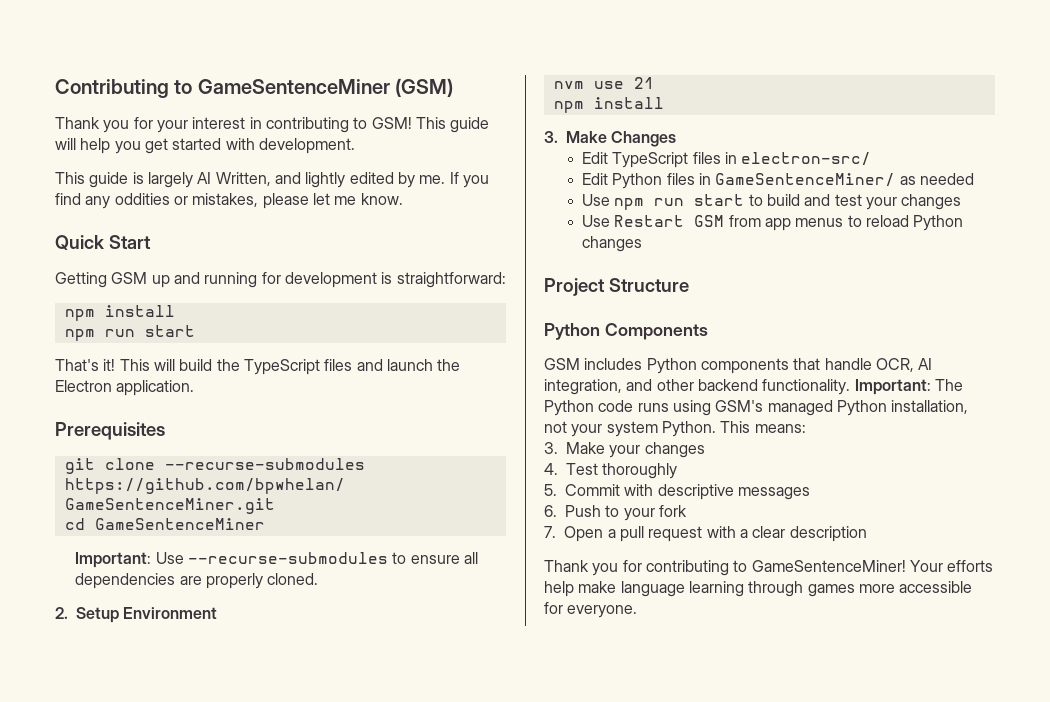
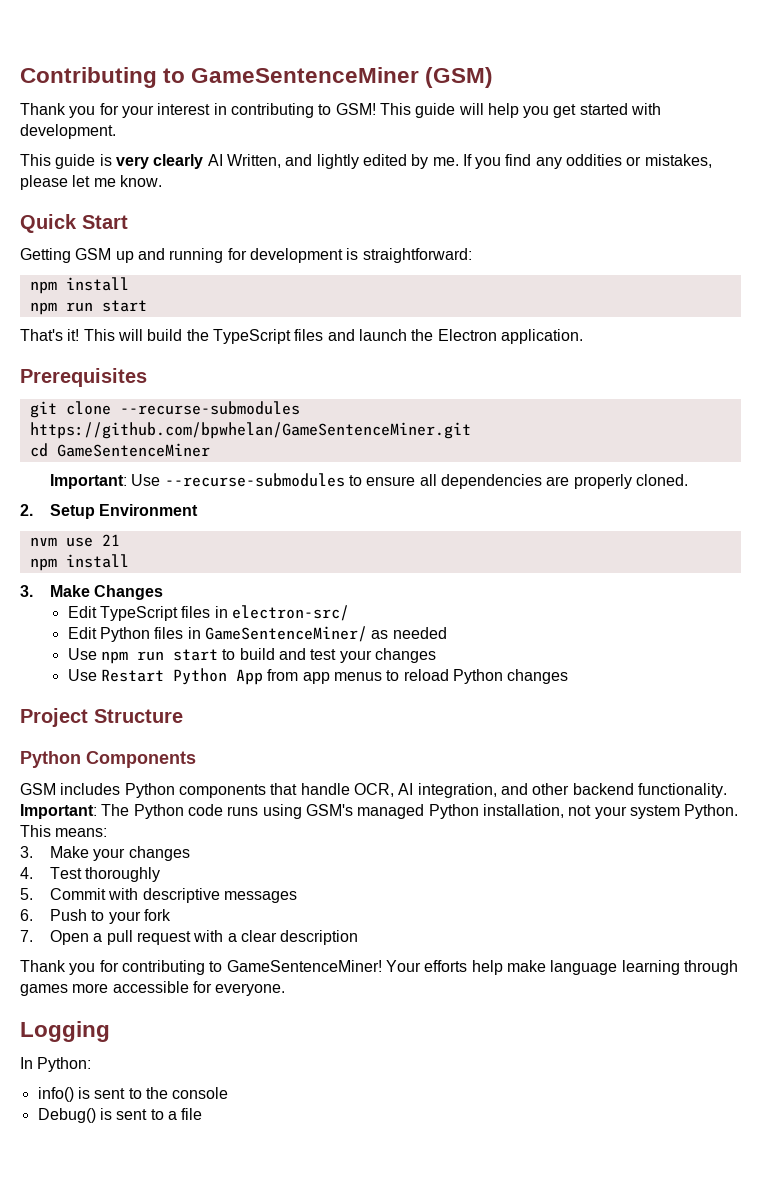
- This guide is largely AI Written, and lightly edited by me.
+ This guide is very clearly AI Written, and lightly edited by me.
- Use Restart GSM from app menus to reload Python changes
+ Use Restart Python App from app menus to reload Python changes
+ Logging
+ In Python:
+ info() is sent to the console
+ Debug() is sent to a file

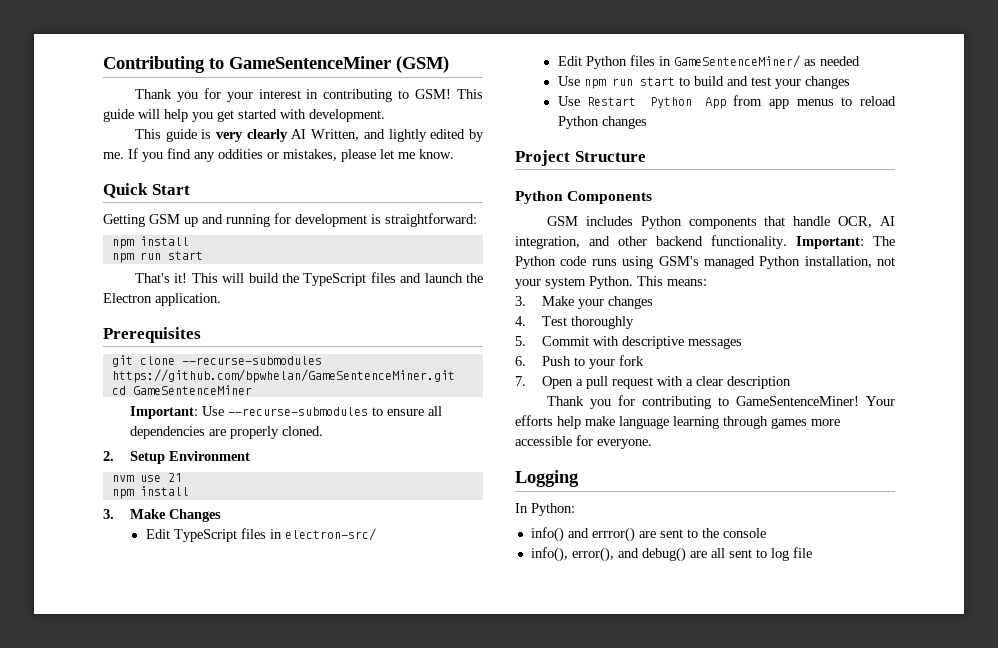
- info() is sent to the console
+ info() and errror() are sent to the console
- Debug() is sent to a file
+ info(), error(), and debug() are all sent to log file

